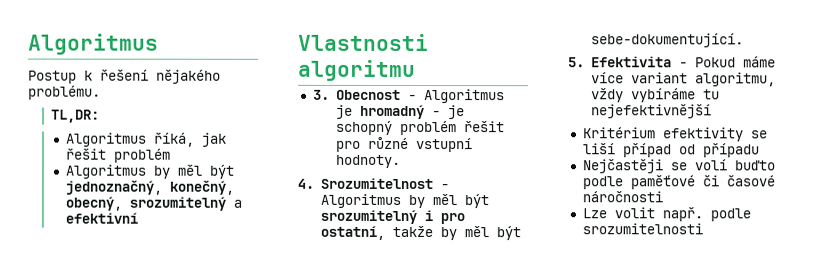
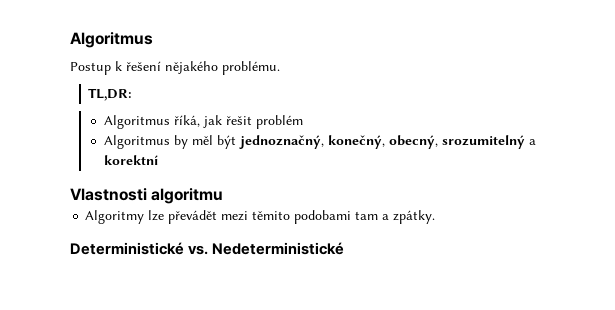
- Algoritmus by měl být jednoznačný, konečný, obecný, srozumitelný a efektivní
+ Algoritmus by měl být jednoznačný, konečný, obecný, srozumitelný a korektní
- 3. Obecnost - Algoritmus je hromadný - je schopný problém řešit pro různé vstupní hodnoty.
- 4. Srozumitelnost - Algoritmus by měl být srozumitelný i pro ostatní, takže by měl být sebe-dokumentující.
- 5. Efektivita - Pokud máme více variant algoritmu, vždy vybíráme tu nejefektivnější
- Kritérium efektivity se liší případ od případu
- Nejčastěji se volí buďto podle paměťové či časové náročnosti
- Lze volit např. podle srozumitelnosti
+ Algoritmy lze převádět mezi těmito podobami tam a zpátky.
+ Deterministické vs. Nedeterministické

